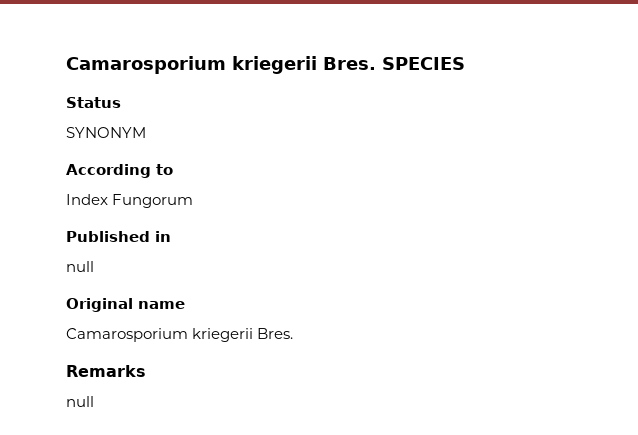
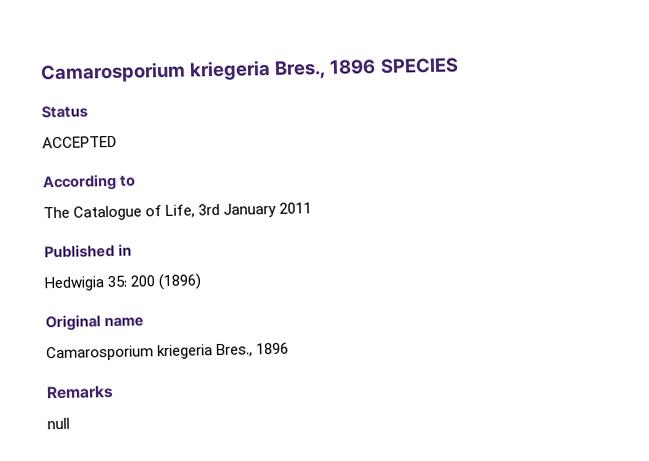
- Camarosporium kriegerii Bres. SPECIES
+ Camarosporium kriegeria Bres., 1896 SPECIES
- SYNONYM
+ ACCEPTED
- Index Fungorum
+ The Catalogue of Life, 3rd January 2011
  Published in
- null
+ Hedwigia 35: 200 (1896)
  Original name
- Camarosporium kriegerii Bres.
+ Camarosporium kriegeria Bres., 1896

